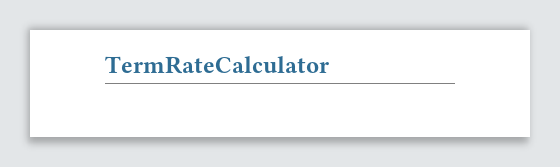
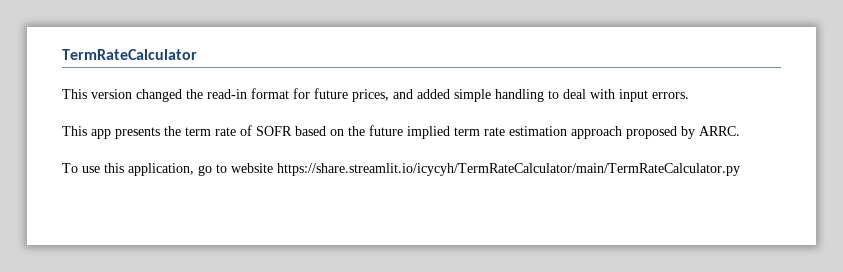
+ This version changed the read-in format for future prices, and added simple handling to deal with input errors.
+ This app presents the term rate of SOFR based on the future implied term rate estimation approach proposed by ARRC.
+ To use this application, go to website https://share.streamlit.io/icycyh/TermRateCalculator/main/TermRateCalculator.py

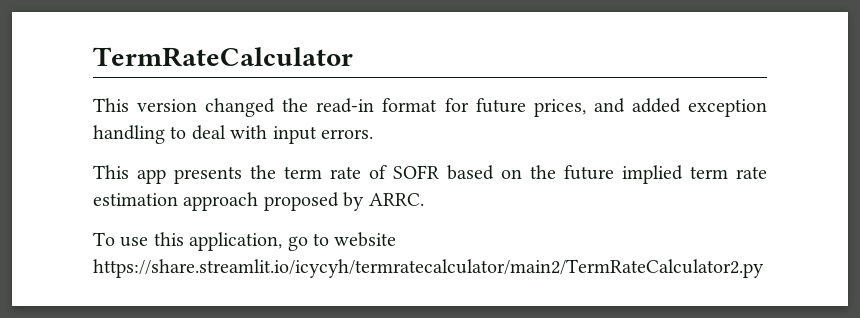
- This version changed the read-in format for future prices, and added simple handling to deal with input errors.
+ This version changed the read-in format for future prices, and added exception handling to deal with input errors.
- To use this application, go to website https://share.streamlit.io/icycyh/TermRateCalculator/main/TermRateCalculator.py
+ To use this application, go to website https://share.streamlit.io/icycyh/termratecalculator/main2/TermRateCalculator2.py

